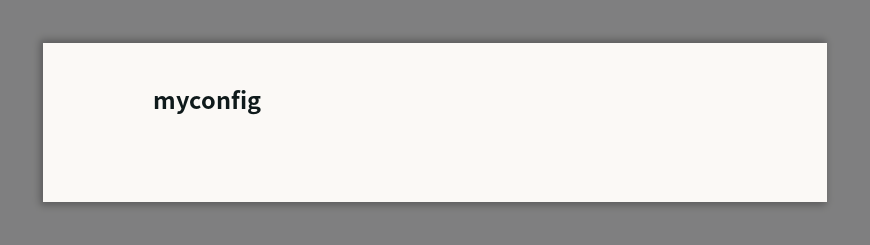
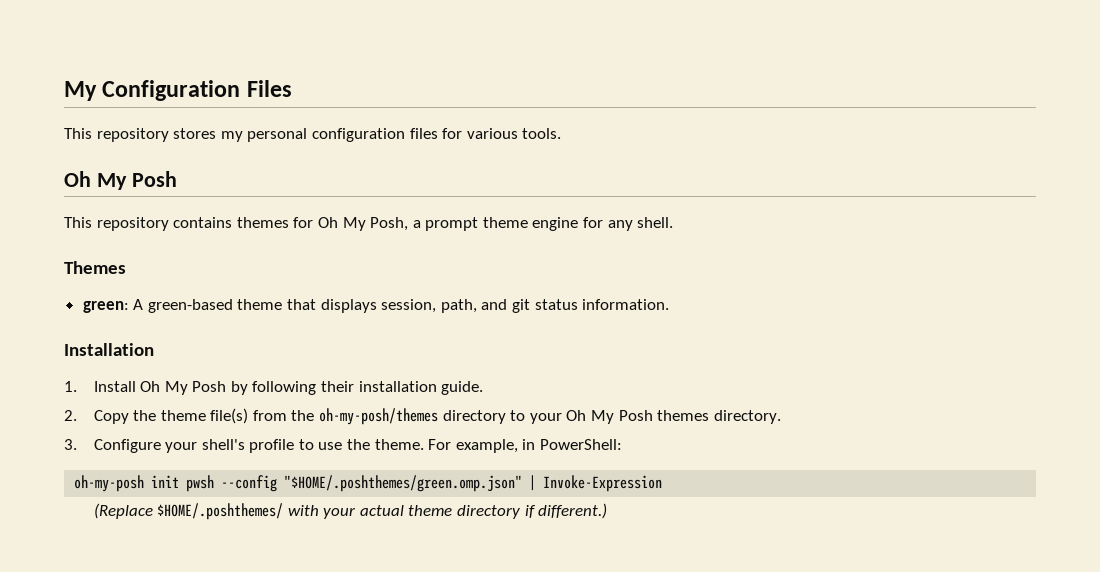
- myconfig
+ My Configuration Files
+ This repository stores my personal configuration files for various tools.
+ Oh My Posh
+ This repository contains themes for Oh My Posh, a prompt theme engine for any shell.
+ Themes
+ green: A green-based theme that displays session, path, and git status information.
+ Installation
+ 1. Install Oh My Posh by following their installation guide.
+ 2. Copy the theme file(s) from the oh-my-posh/themes directory to your Oh My Posh themes directory.
+ 3. Configure your shell's profile to use the theme. For example, in PowerShell:
+ oh-my-posh init pwsh --config "$HOME/.poshthemes/green.omp.json" | Invoke-Expression
+ (Replace $HOME/.poshthemes/ with your actual theme directory if different.)

